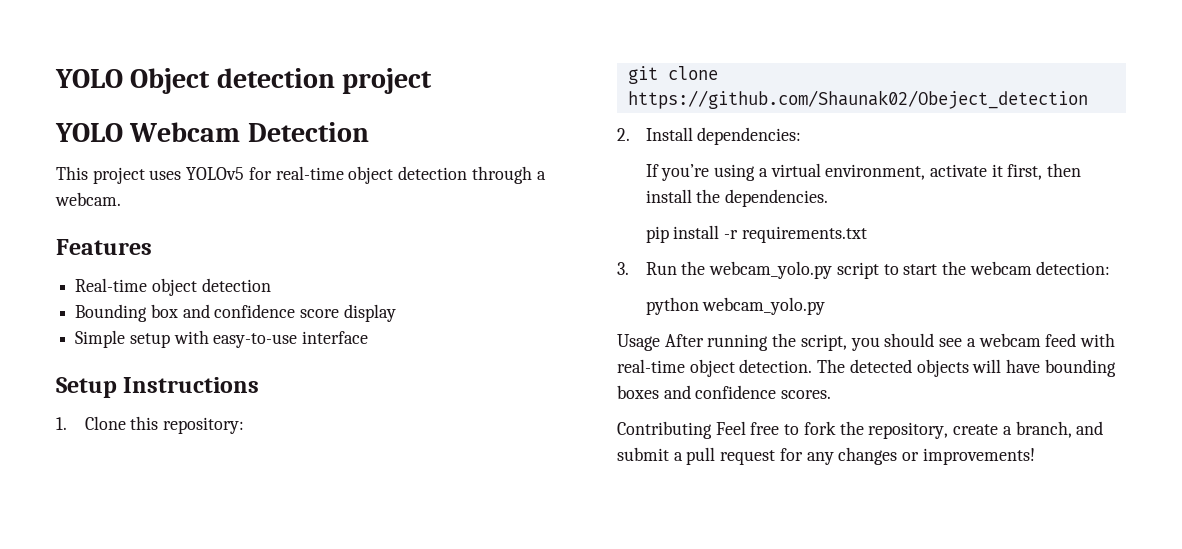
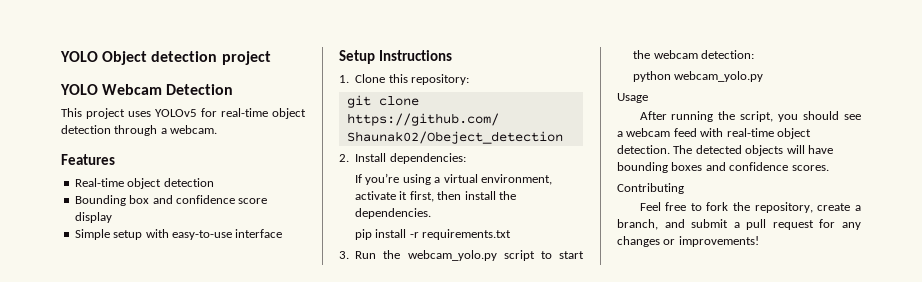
- Usage After running the script, you should see a webcam feed with real-time object detection.
+ Usage
+ After running the script, you should see a webcam feed with real-time object detection.
- Contributing Feel free to fork the repository, create a branch, and submit a pull request for any changes or improvements!
+ Contributing
+ Feel free to fork the repository, create a branch, and submit a pull request for any changes or improvements!

